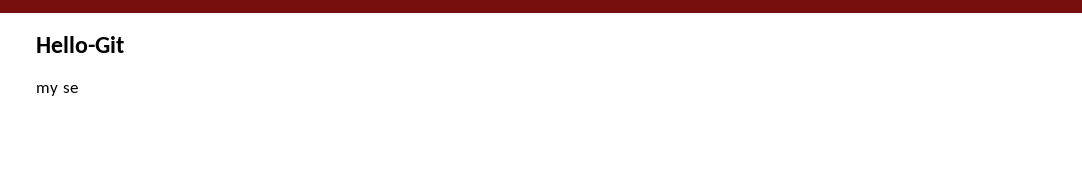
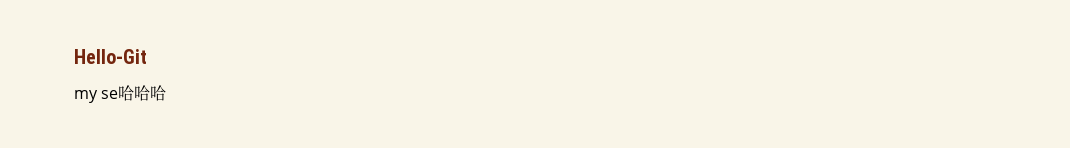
- my se
+ my se哈哈哈

